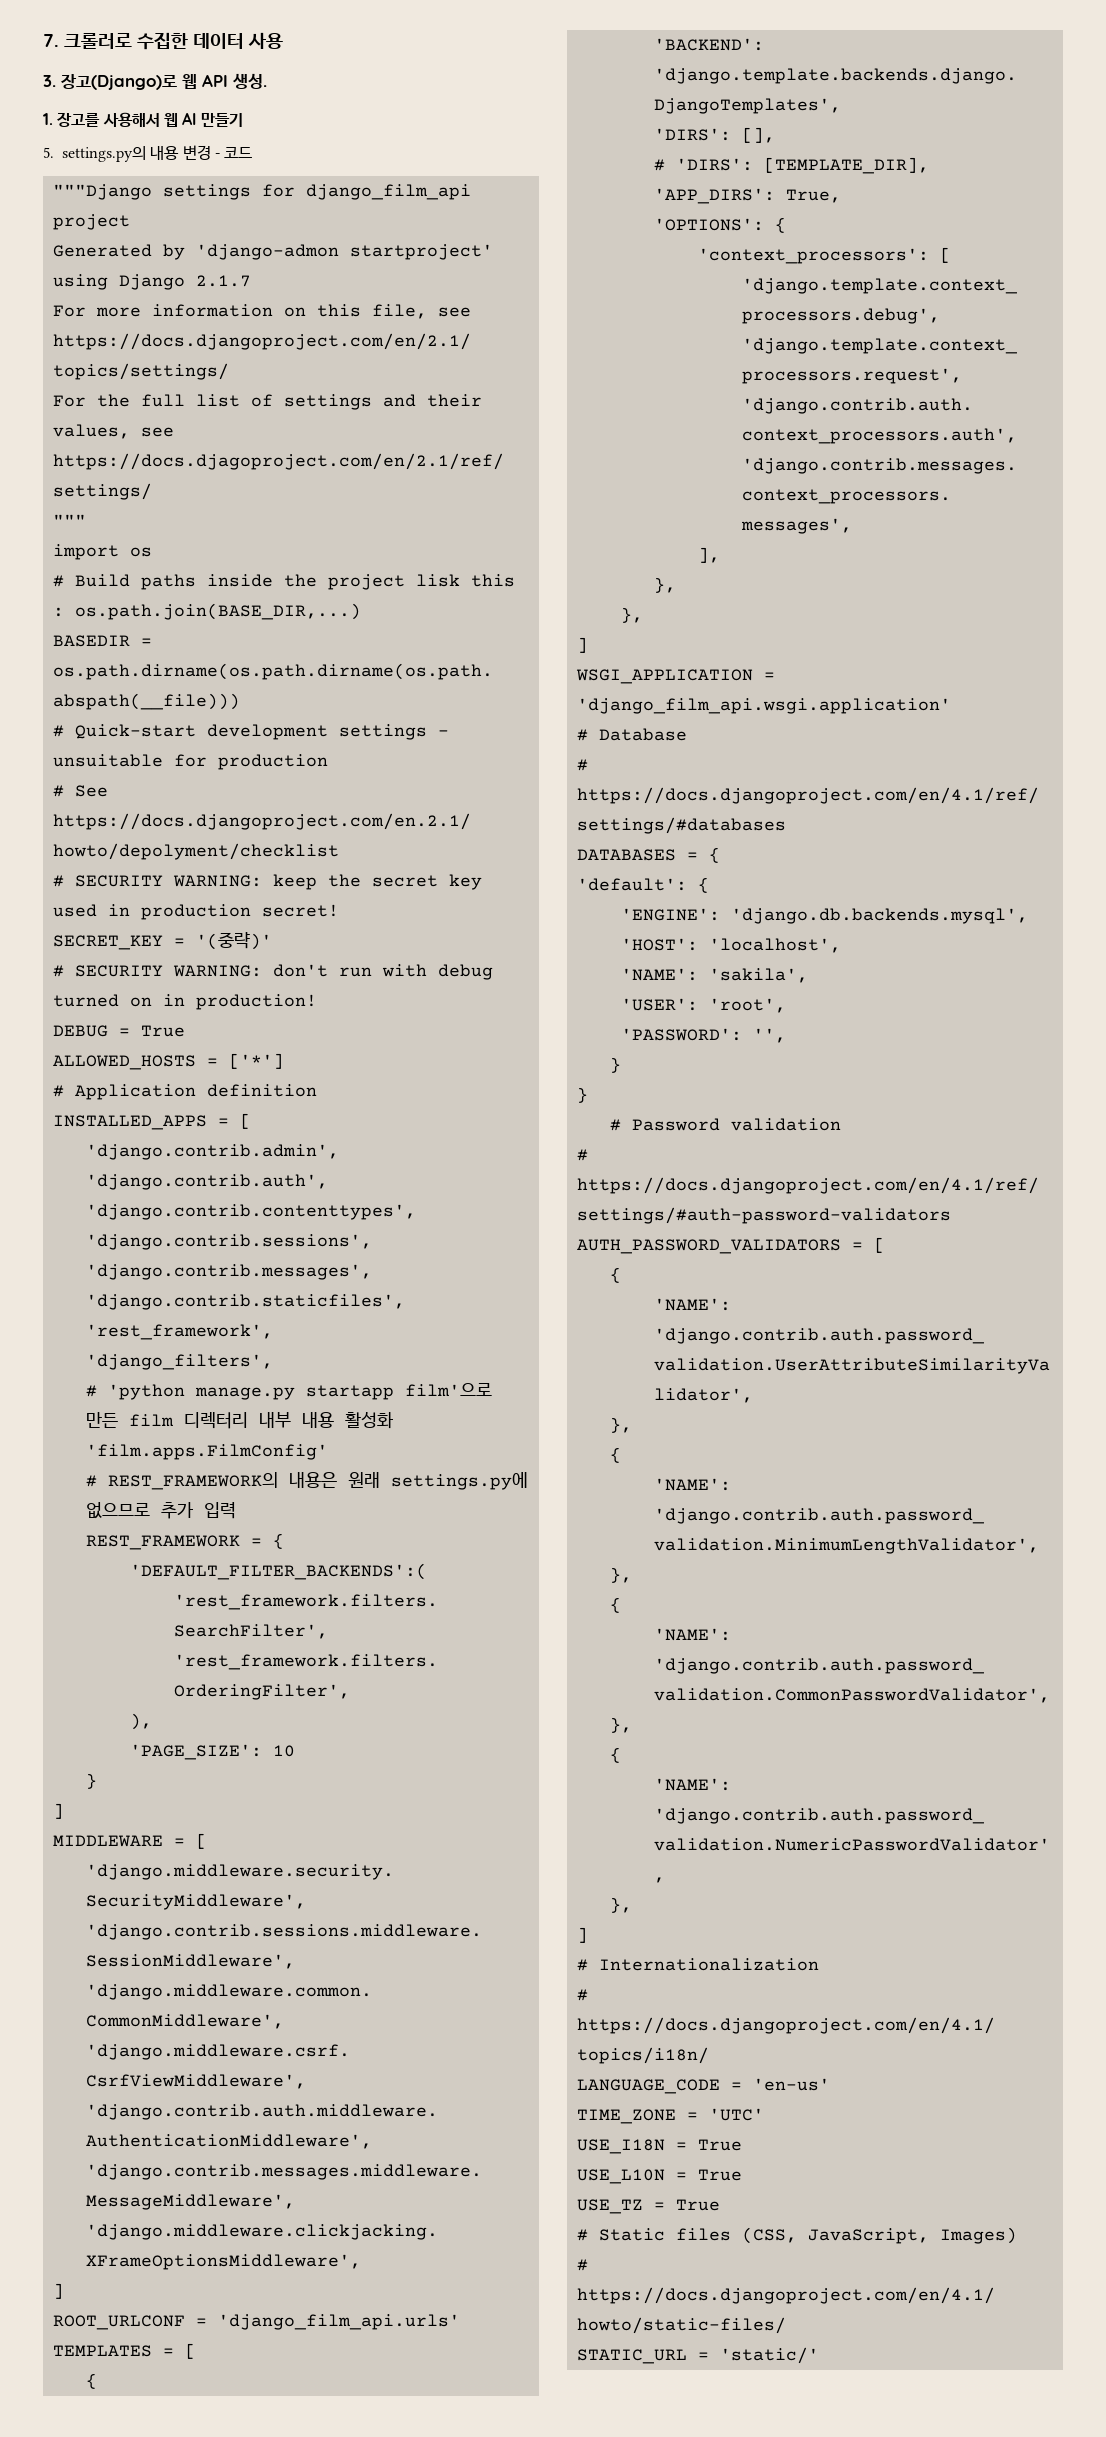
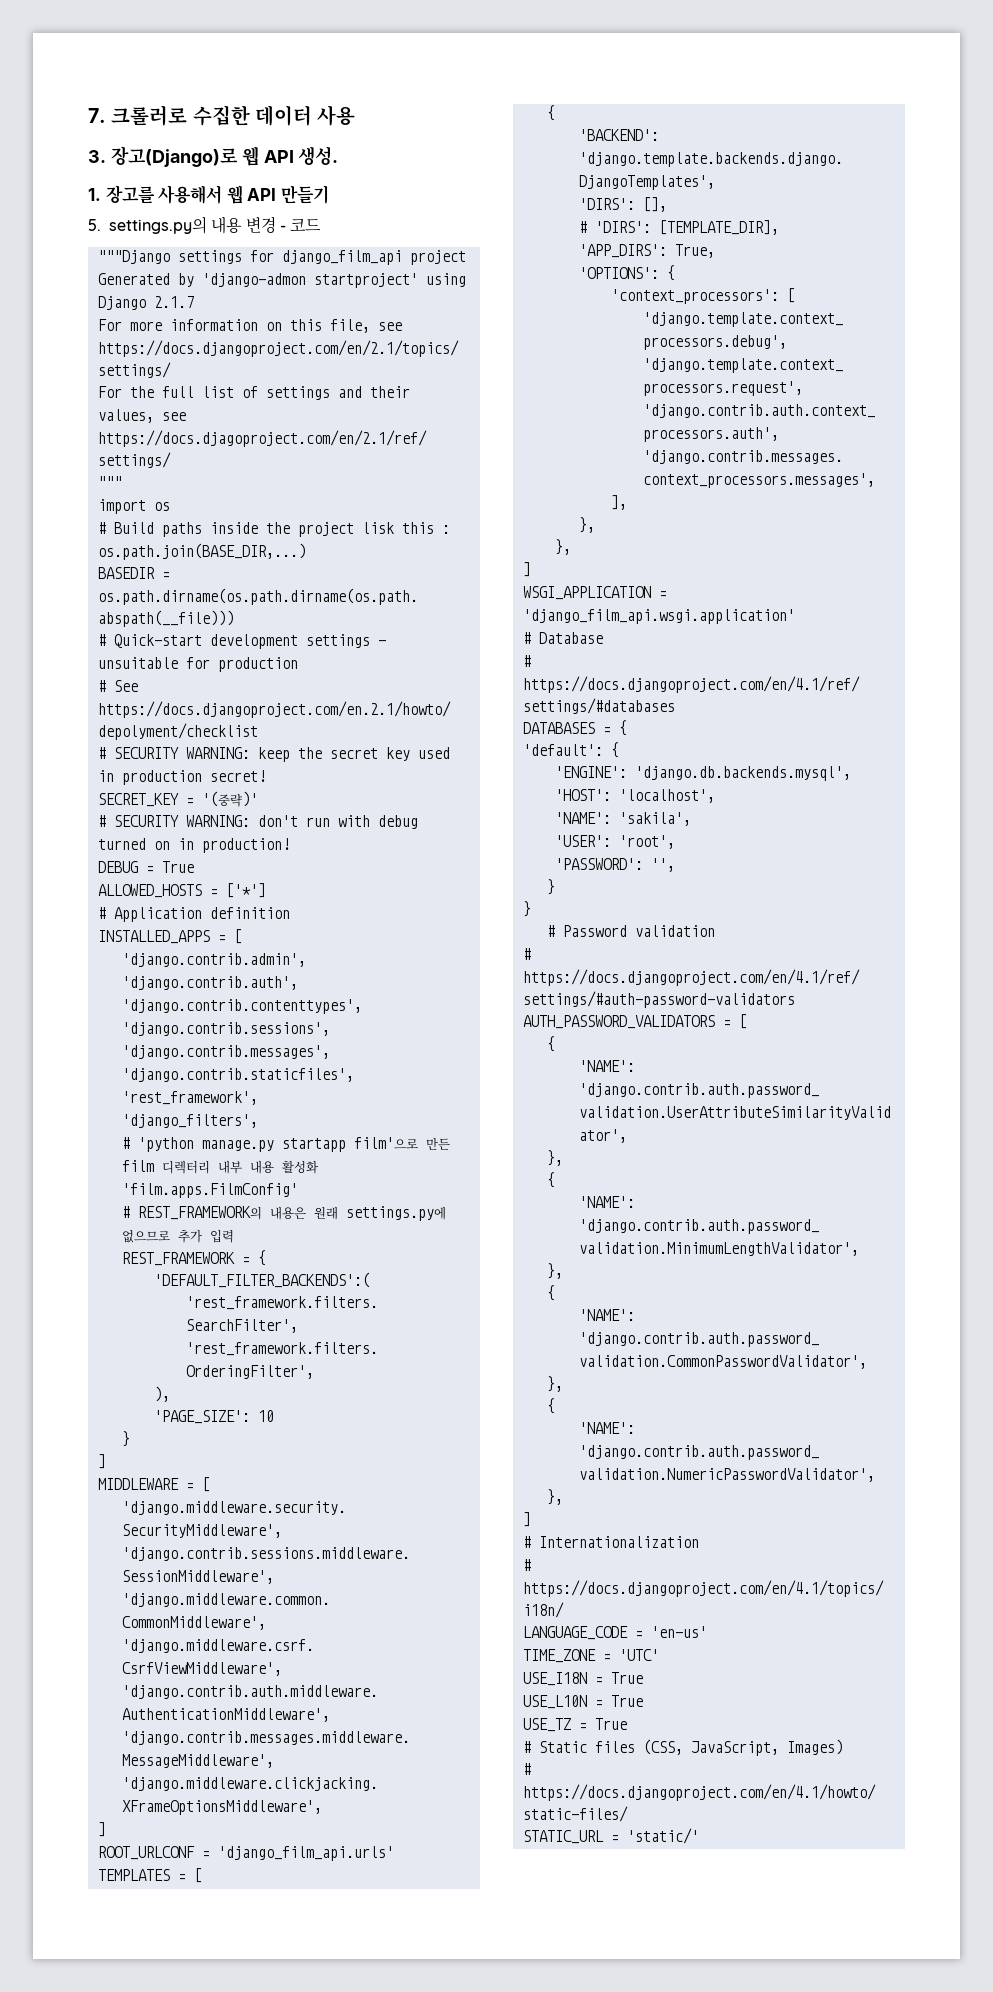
- 1. 장고를 사용해서 웹 AI 만들기
+ 1. 장고를 사용해서 웹 API 만들기

